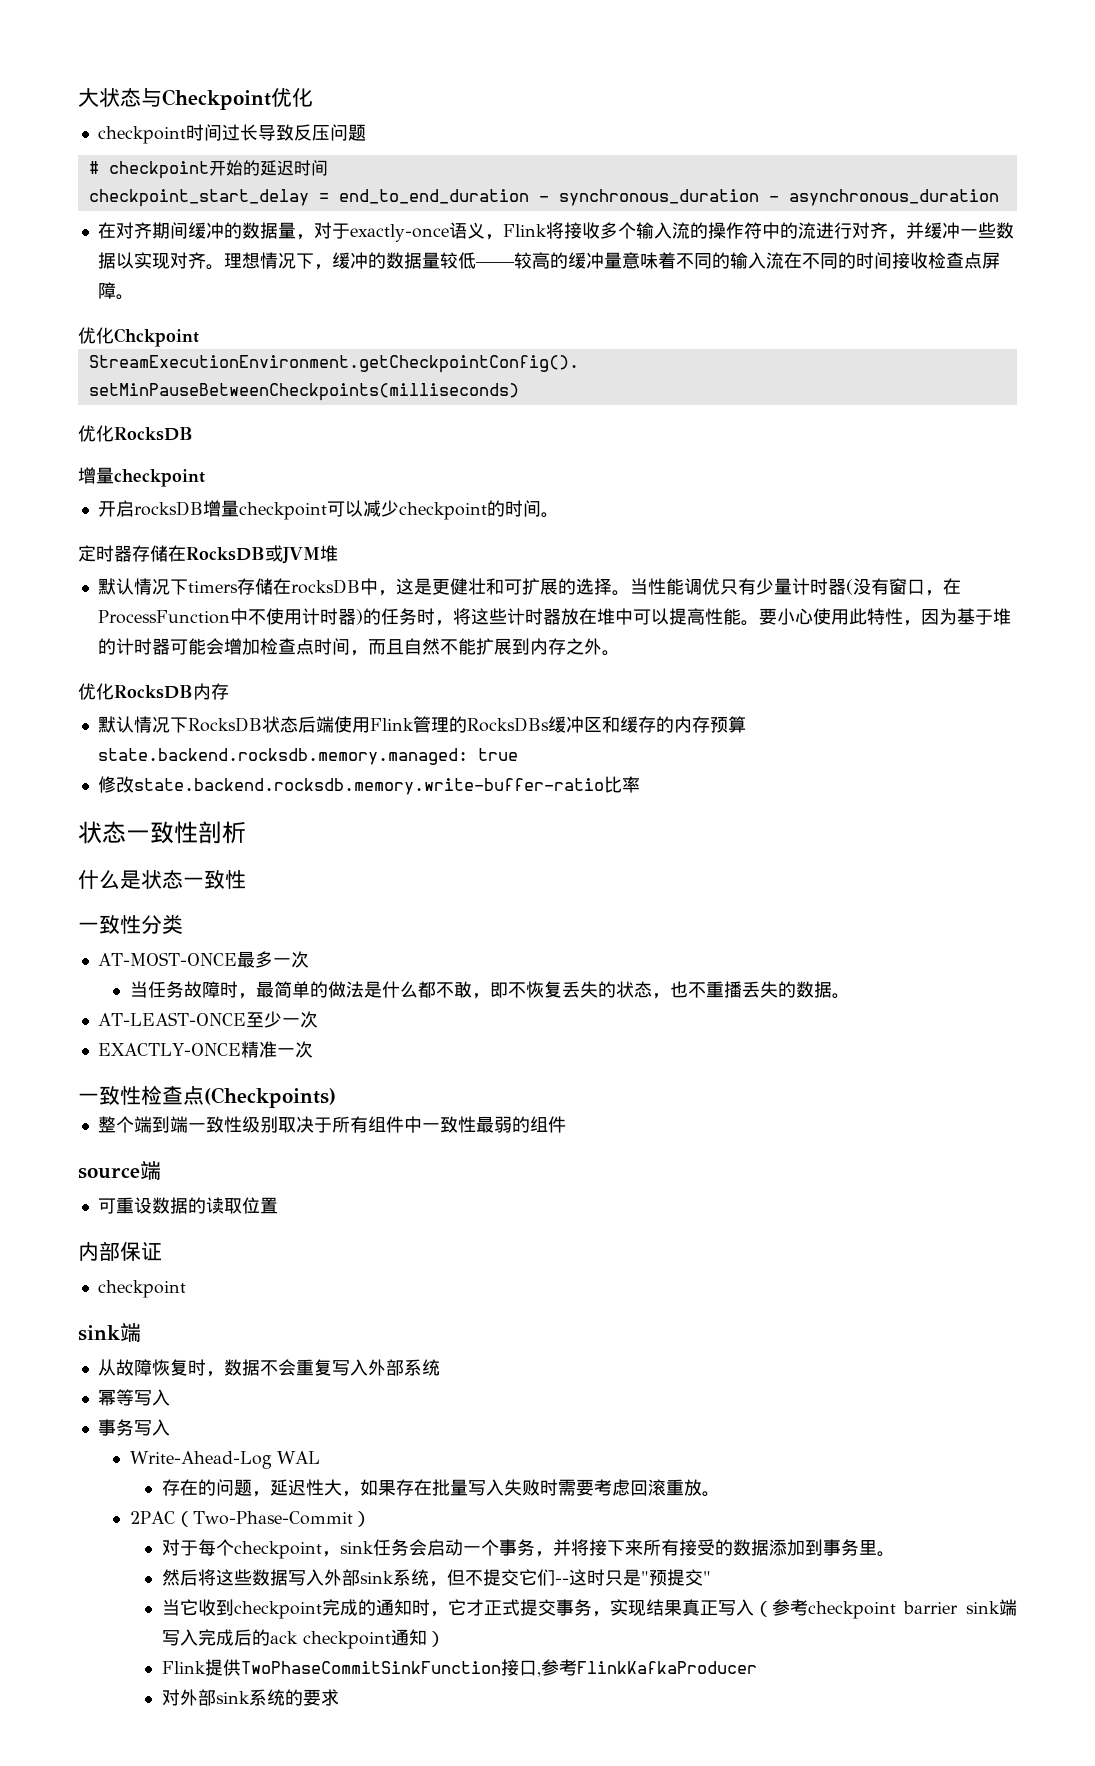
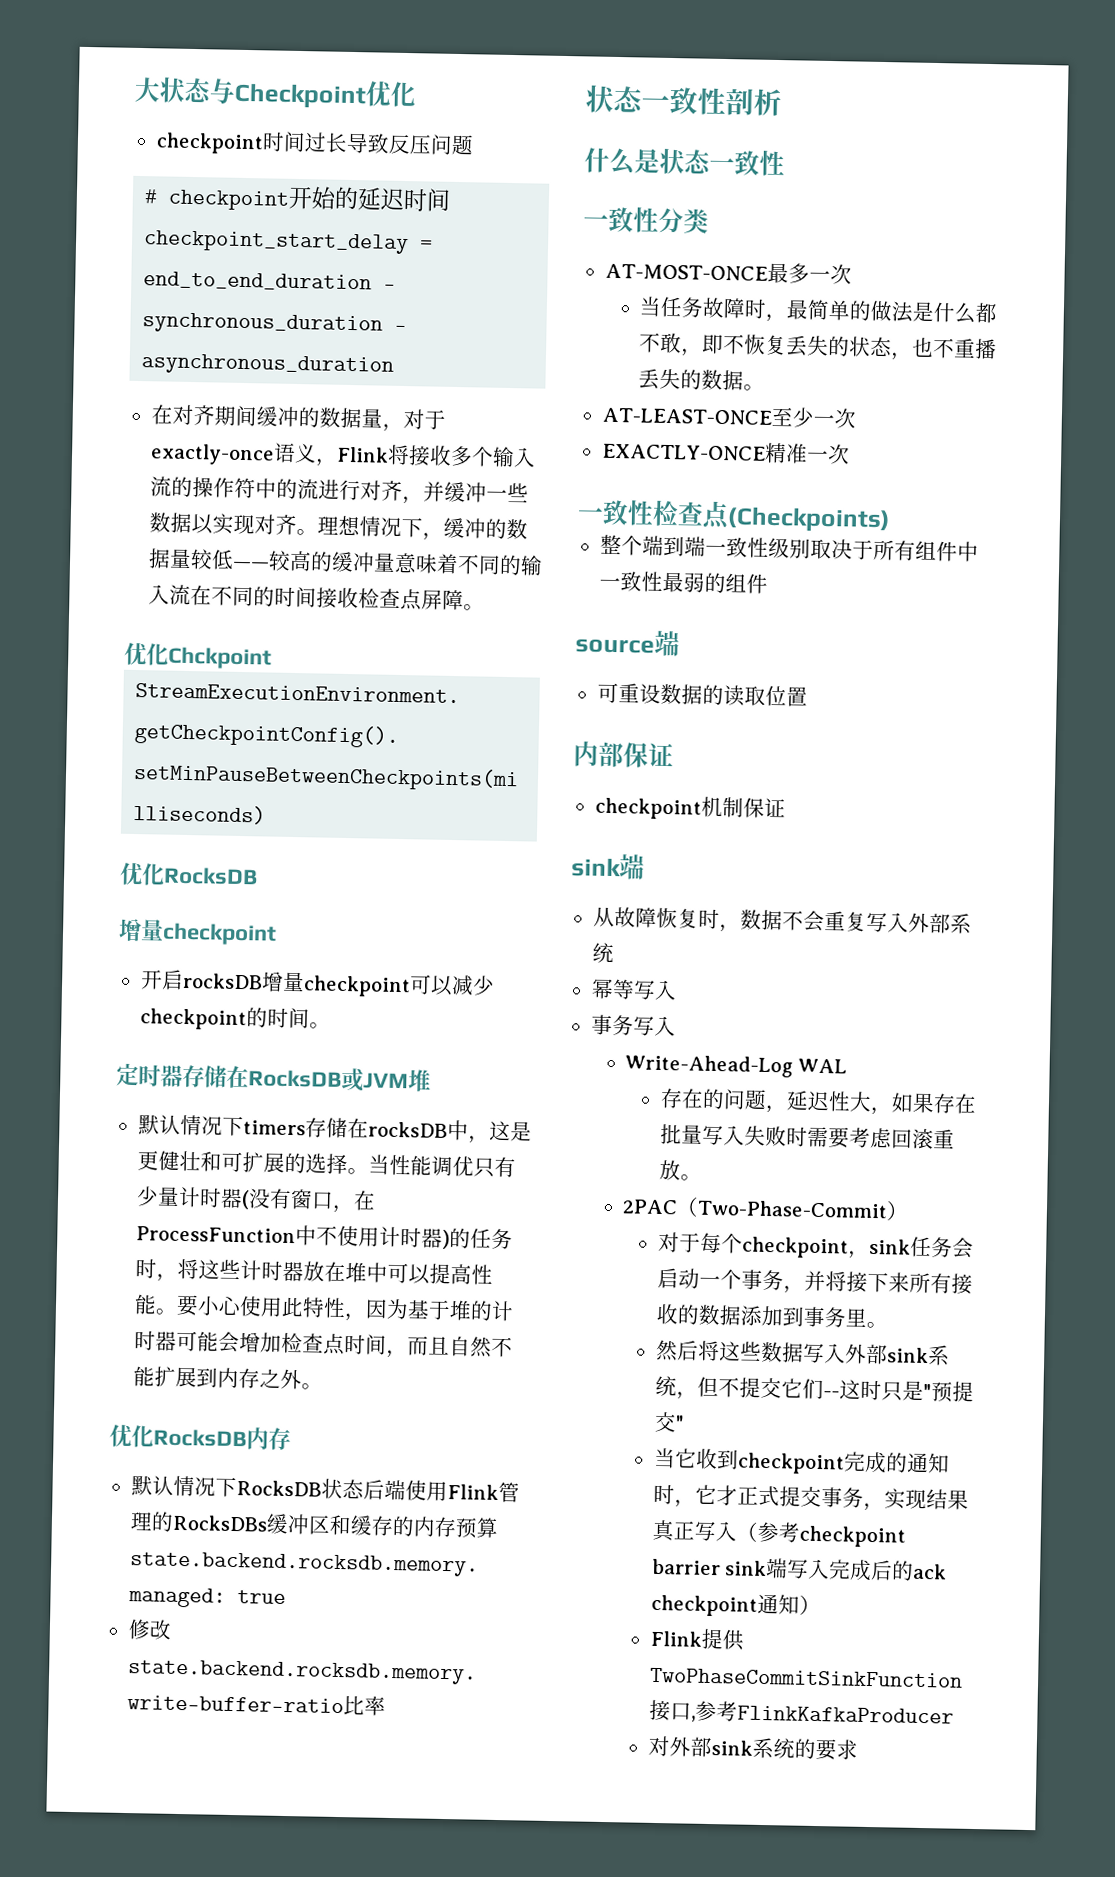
  内部保证
- checkpoint
+ checkpoint机制保证
- 对于每个checkpoint，sink任务会启动一个事务，并将接下来所有接受的数据添加到事务里。
+ 对于每个checkpoint，sink任务会启动一个事务，并将接下来所有接收的数据添加到事务里。

